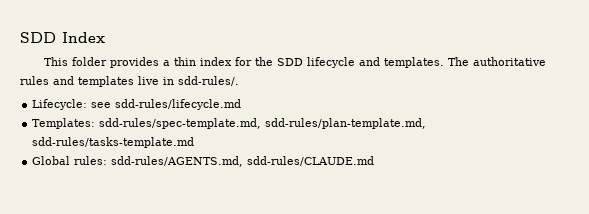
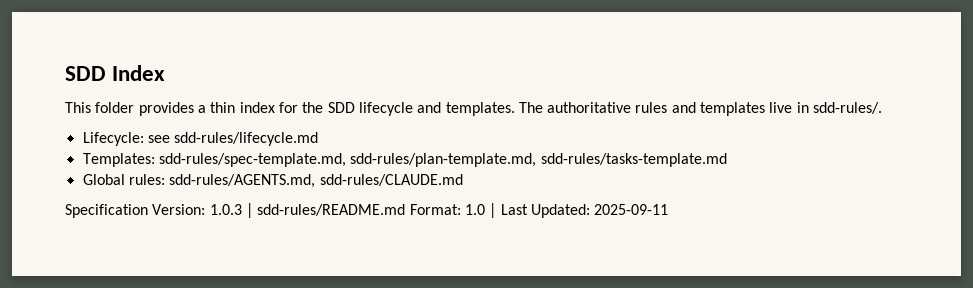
+ Specification Version: 1.0.3 | sdd-rules/README.md Format: 1.0 | Last Updated: 2025-09-11

